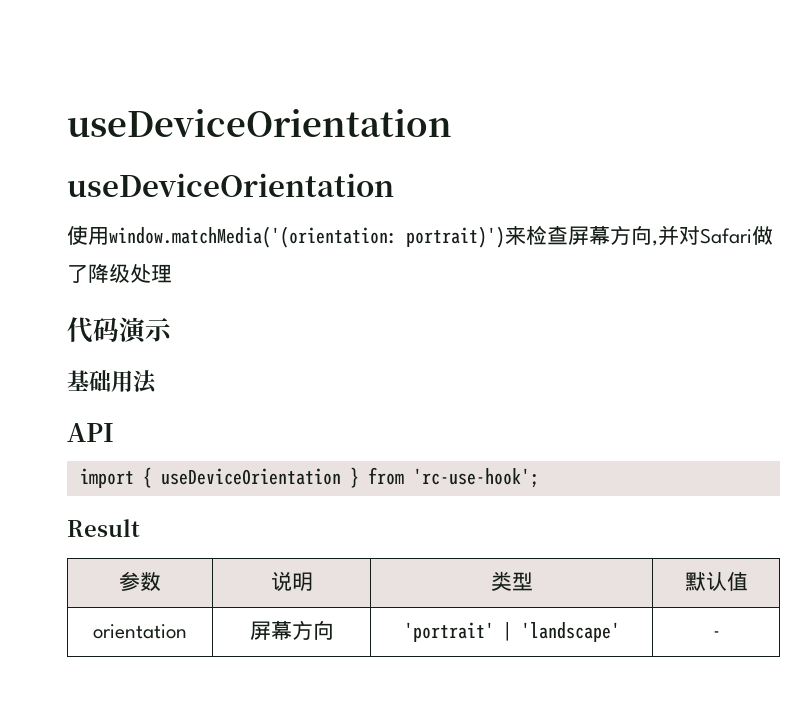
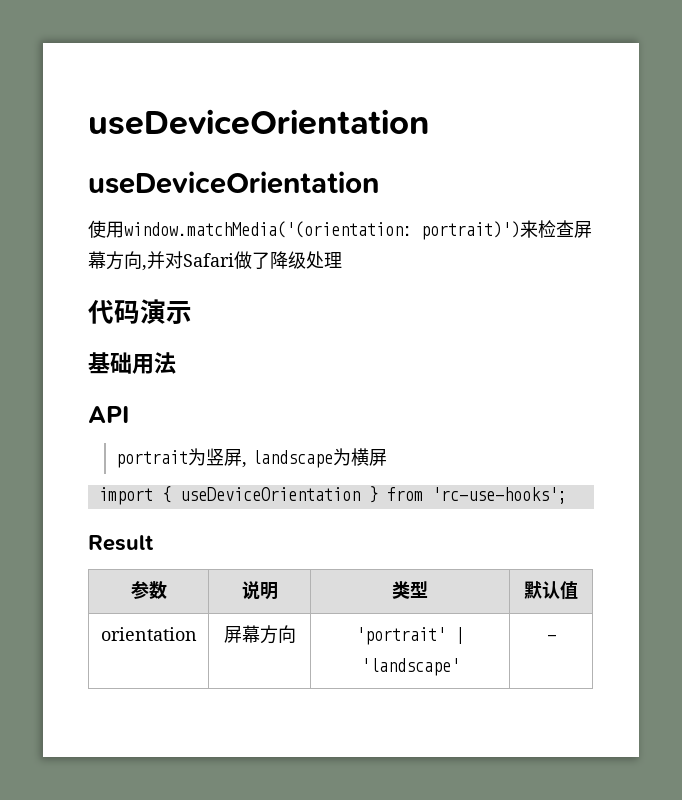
+ portrait为竖屏, landscape为横屏
- import { useDeviceOrientation } from 'rc-use-hook';
+ import { useDeviceOrientation } from 'rc-use-hooks';

